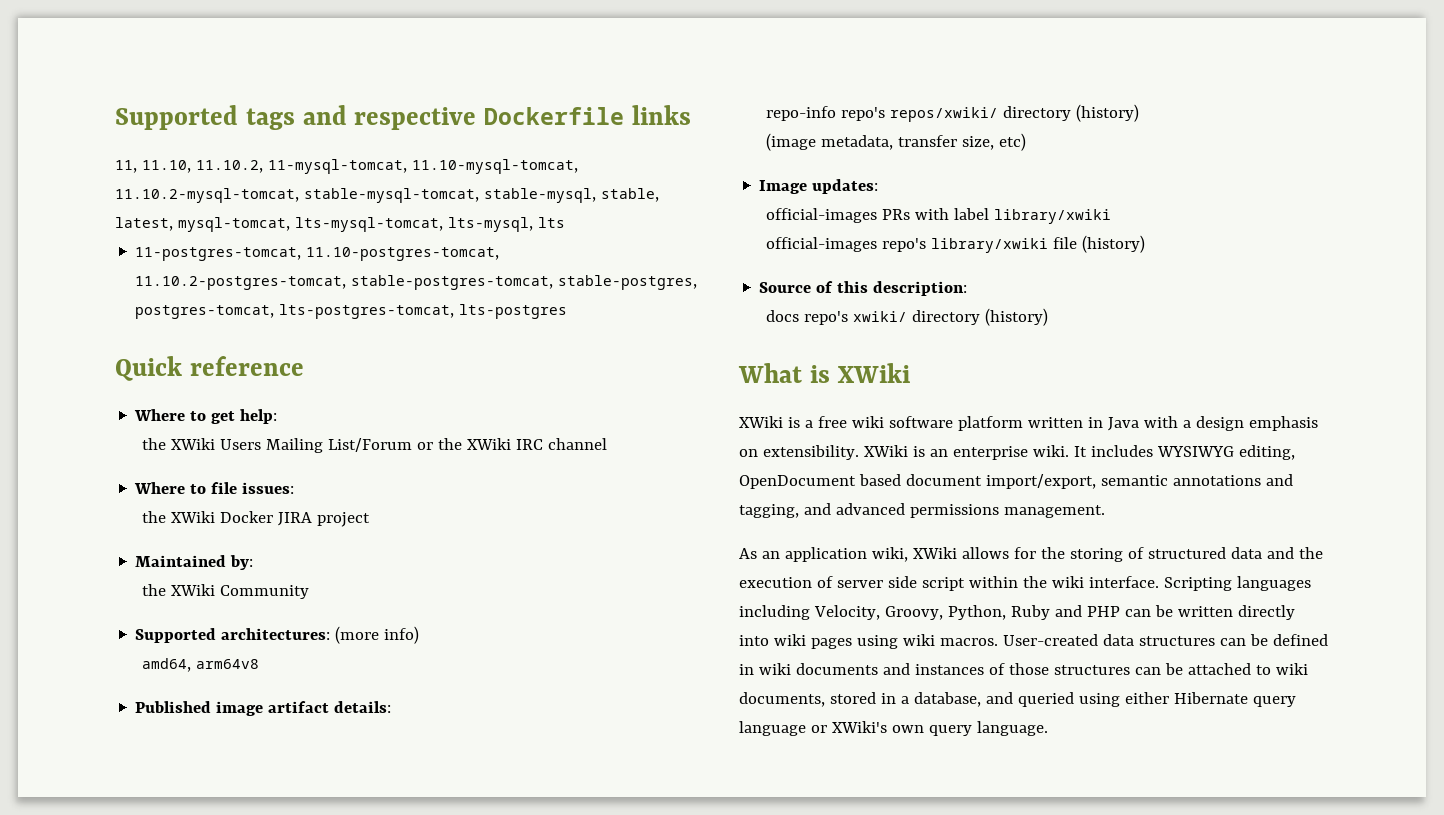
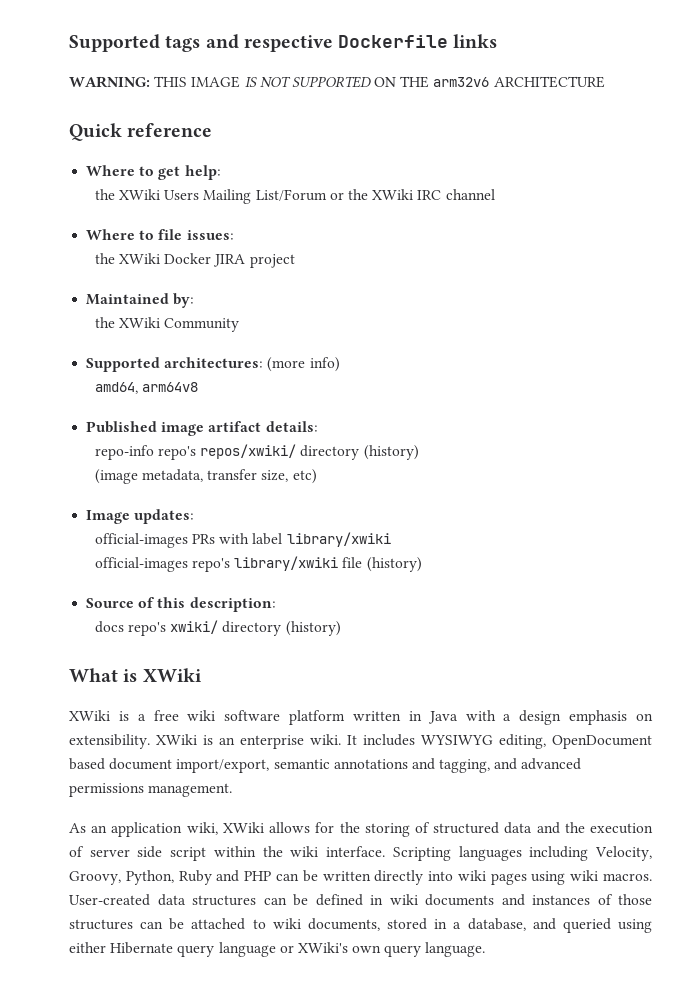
- 11, 11.10, 11.10.2, 11-mysql-tomcat, 11.10-mysql-tomcat, 11.10.2-mysql-tomcat, stable-mysql-tomcat, stable-mysql, stable, latest, mysql-tomcat, lts-mysql-tomcat, lts-mysql, lts
- 11-postgres-tomcat, 11.10-postgres-tomcat, 11.10.2-postgres-tomcat, stable-postgres-tomcat, stable-postgres, postgres-tomcat, lts-postgres-tomcat, lts-postgres
+ WARNING: THIS IMAGE IS NOT SUPPORTED ON THE arm32v6 ARCHITECTURE

